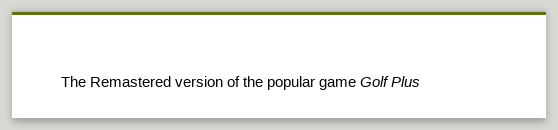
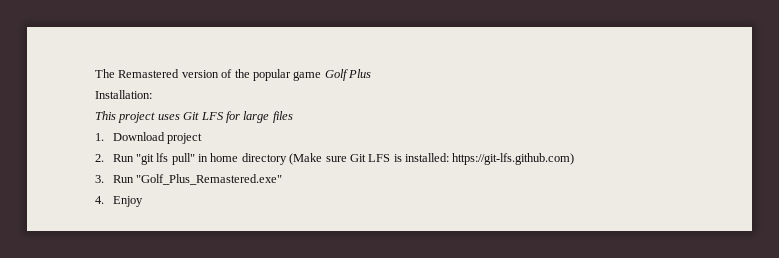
+ Installation:
+ This project uses Git LFS for large files
+ 1. Download project
+ 2. Run "git lfs pull" in home directory (Make sure Git LFS is installed: https://git-lfs.github.com)
+ 3. Run "Golf_Plus_Remastered.exe"
+ 4. Enjoy

